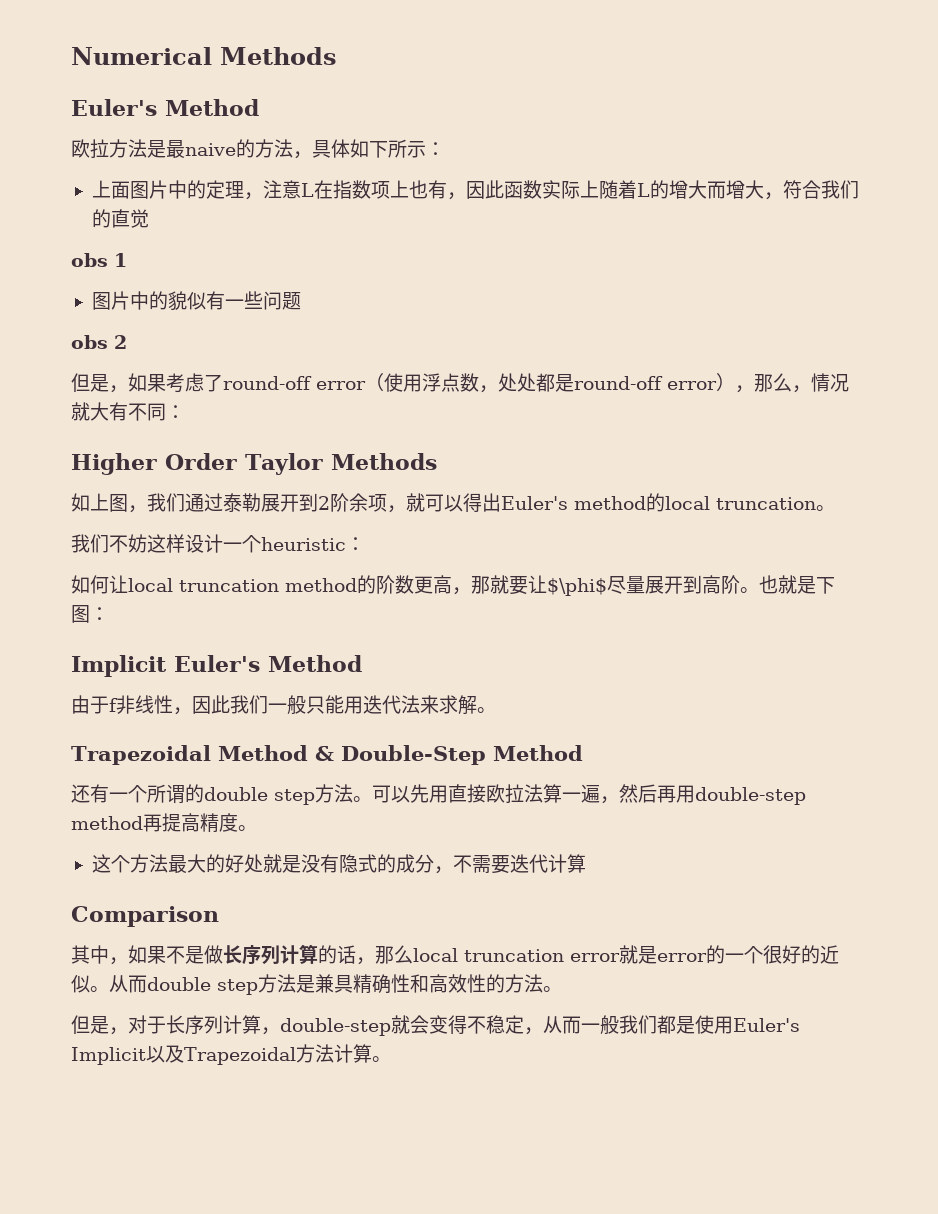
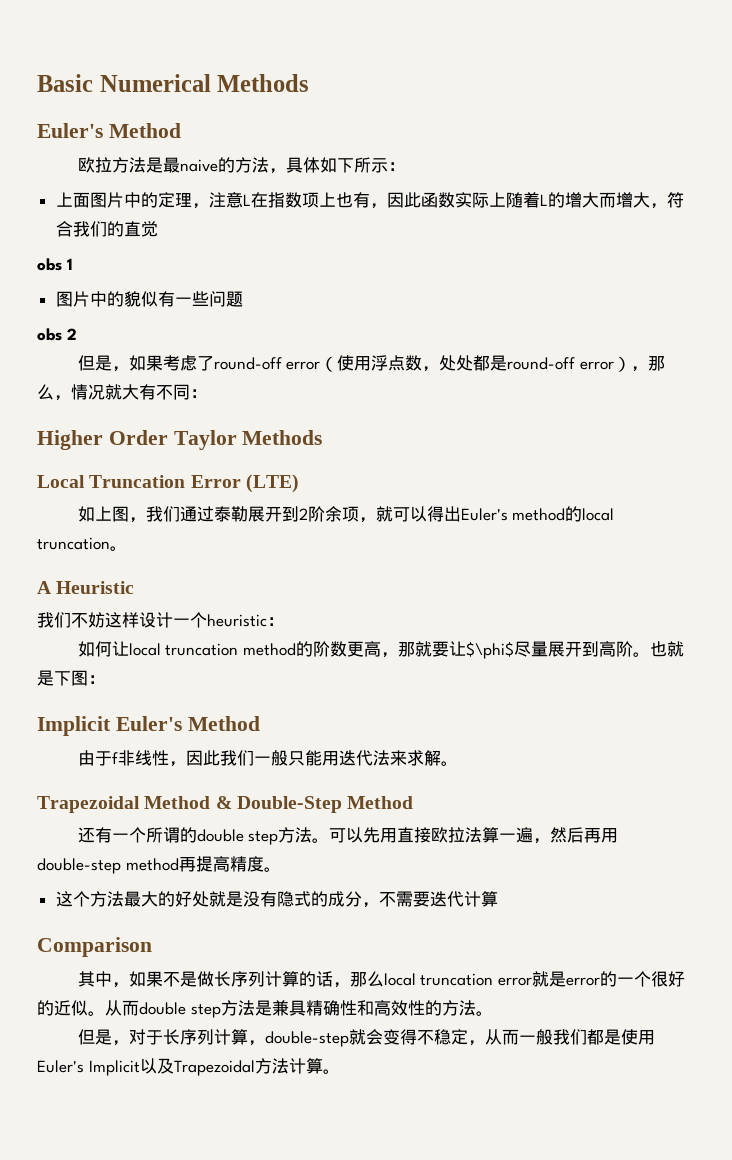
- Numerical Methods
+ Basic Numerical Methods
+ Local Truncation Error (LTE)
+ A Heuristic

